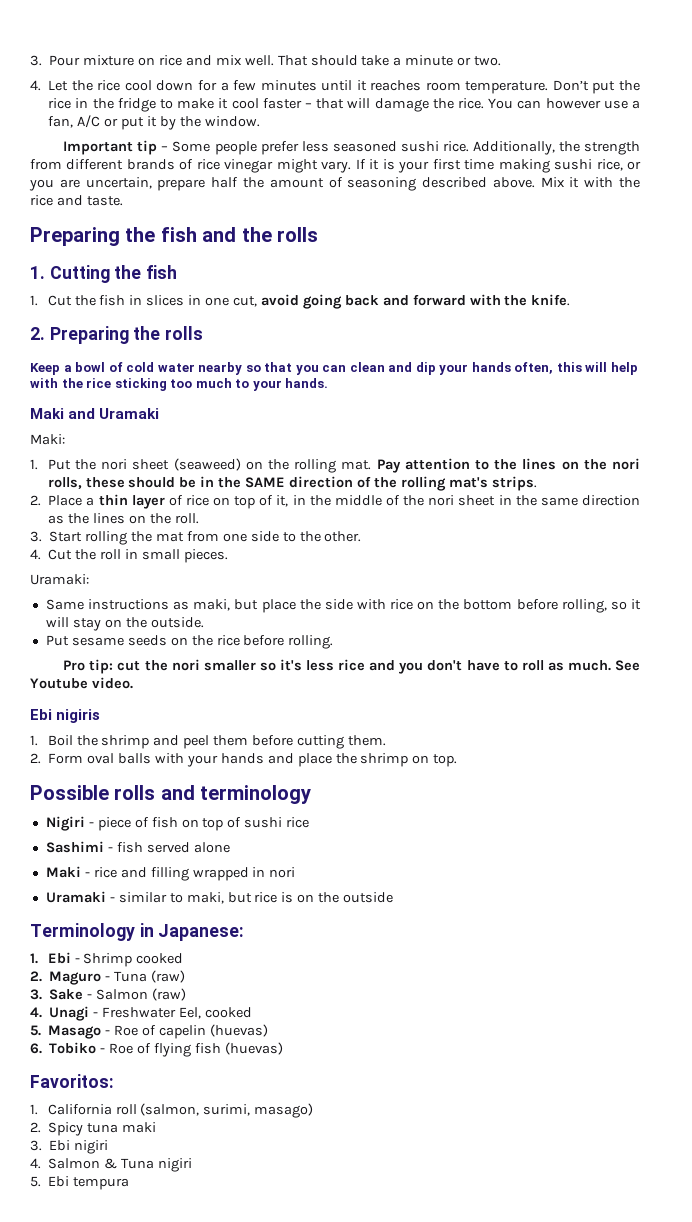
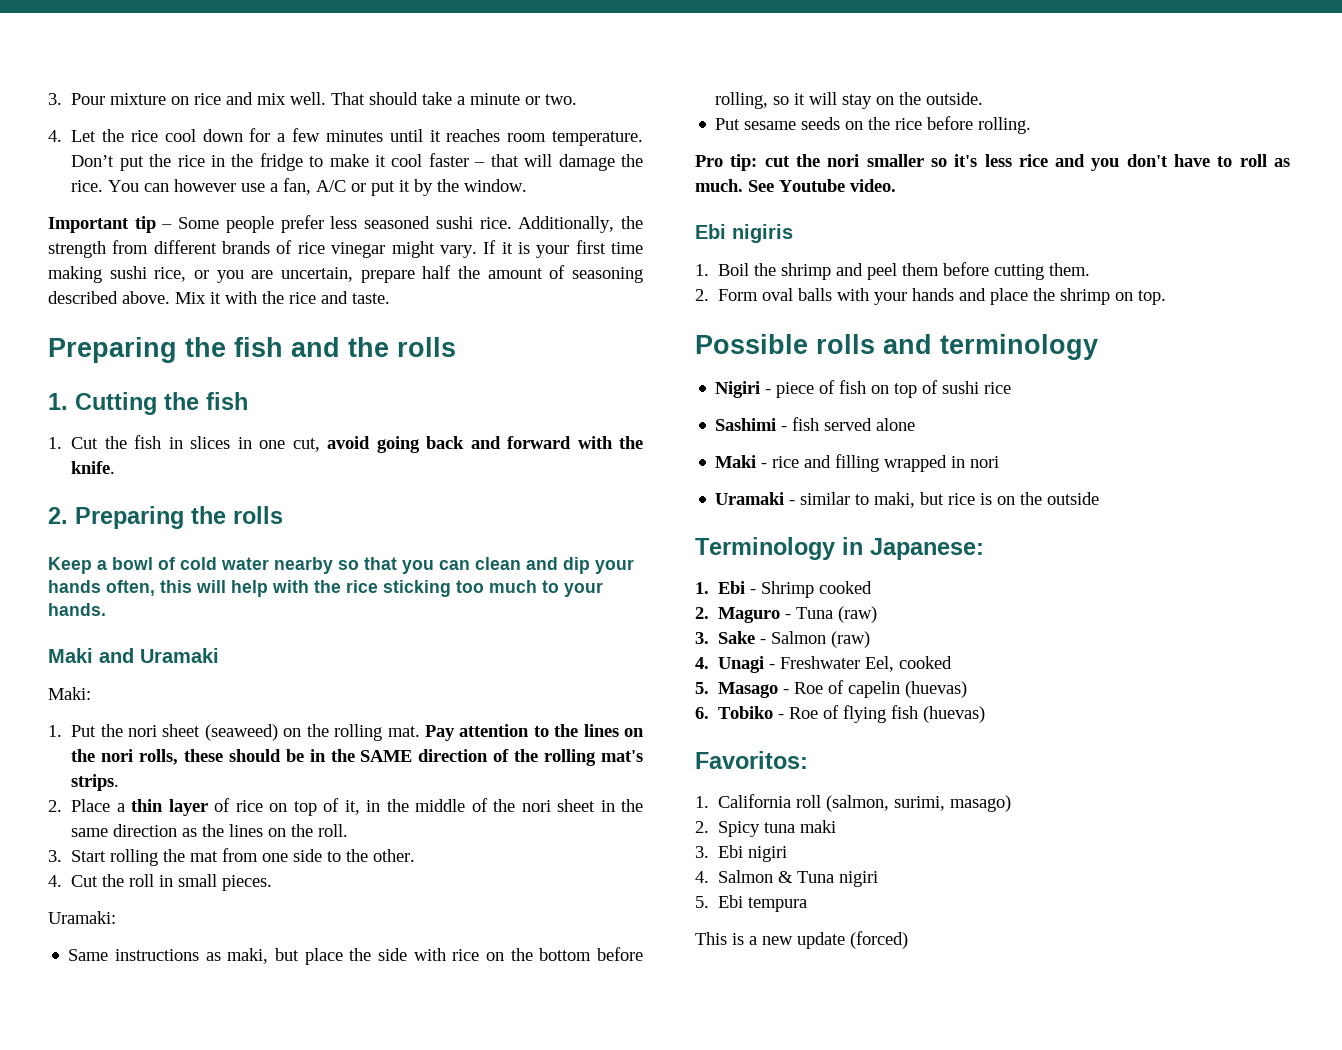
+ This is a new update (forced)

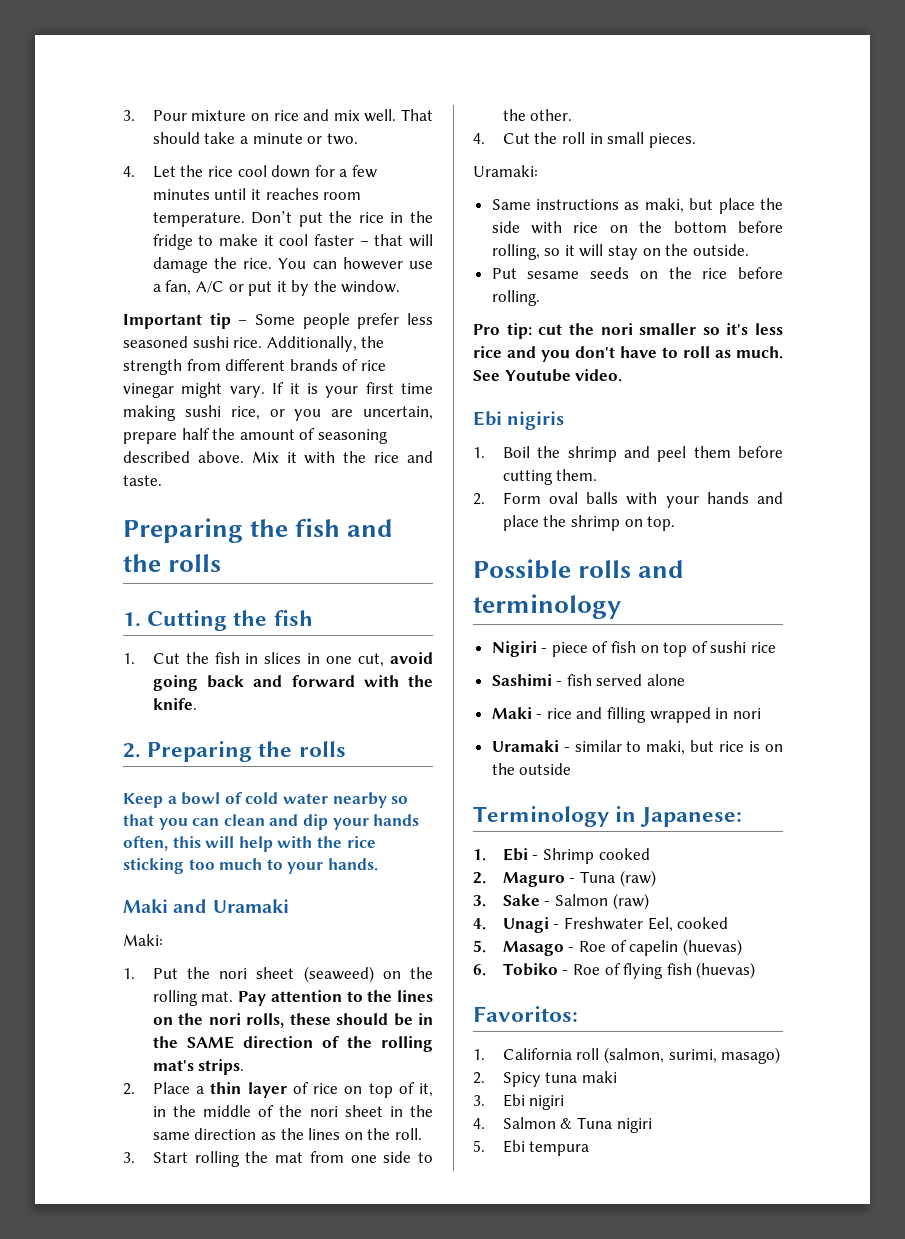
- This is a new update (forced)

